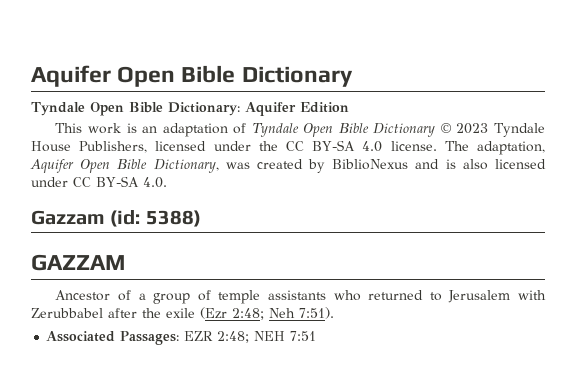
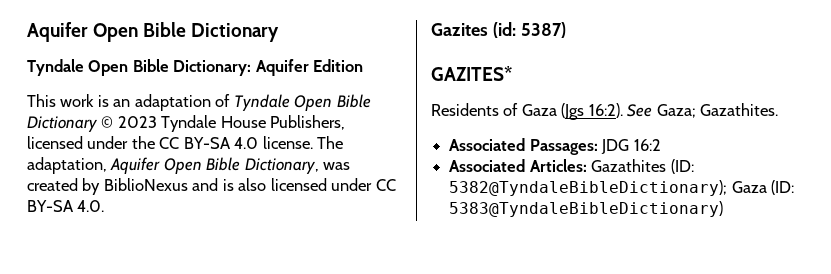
- Gazzam (id: 5388)
- GAZZAM
- Ancestor of a group of temple assistants who returned to Jerusalem with Zerubbabel after the exile (Ezr 2:48; Neh 7:51).
- Associated Passages: EZR 2:48; NEH 7:51
+ Gazites (id: 5387)
+ GAZITES*
+ Residents of Gaza (Jgs 16:2). See Gaza; Gazathites.
+ Associated Passages: JDG 16:2
+ Associated Articles: Gazathites (ID: 5382@TyndaleBibleDictionary); Gaza (ID: 5383@TyndaleBibleDictionary)

